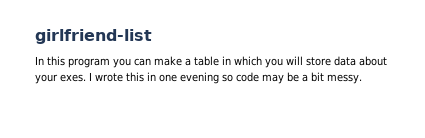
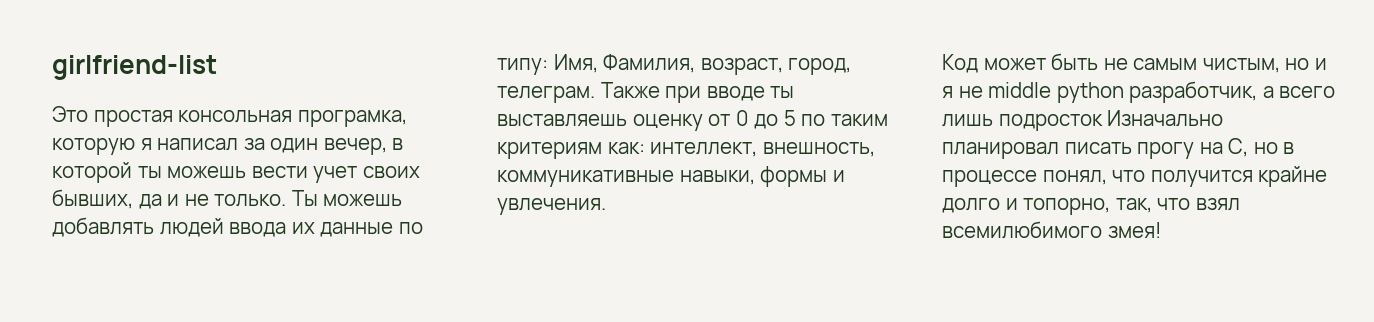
- In this program you can make a table in which you will store data about your exes. I wrote this in one evening so code may be a bit messy.
+ Это простая консольная програмка, которую я написал за один вечер, в которой ты можешь вести учет своих бывших, да и не только. Ты можешь добавлять людей ввода их данные по типу: Имя, Фамилия, возраст, город, телеграм. Также при вводе ты выставляешь оценку от 0 до 5 по таким критериям как: интеллект, внешность, коммуникативные навыки, формы и увлечения.
+ Код может быть не самым чистым, но и я не middle python разработчик, а всего лишь подросток Изначально планировал писать прогу на С, но в процессе понял, что получится крайне долго и топорно, так, что взял всемилюбимого змея!

